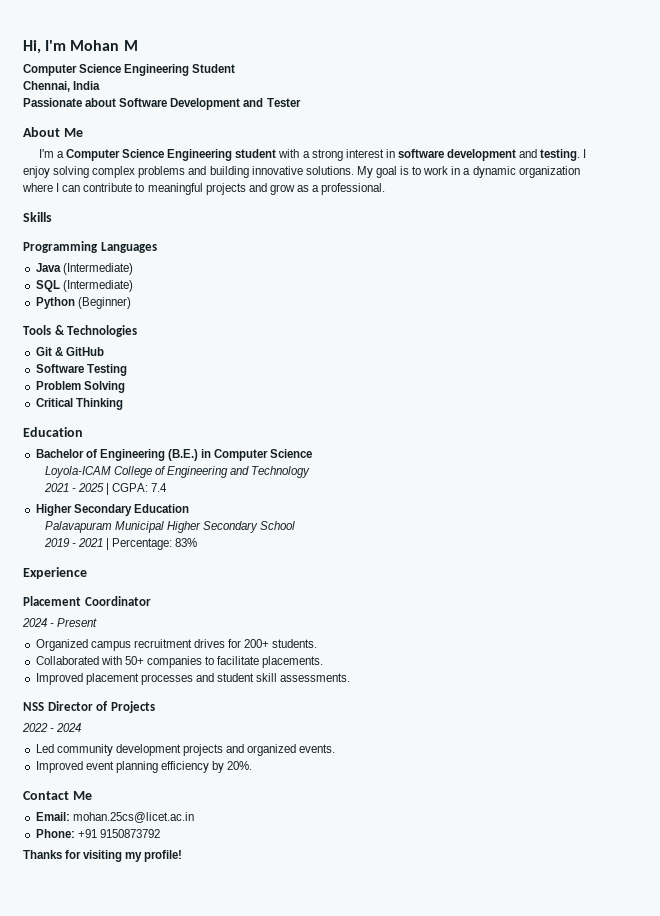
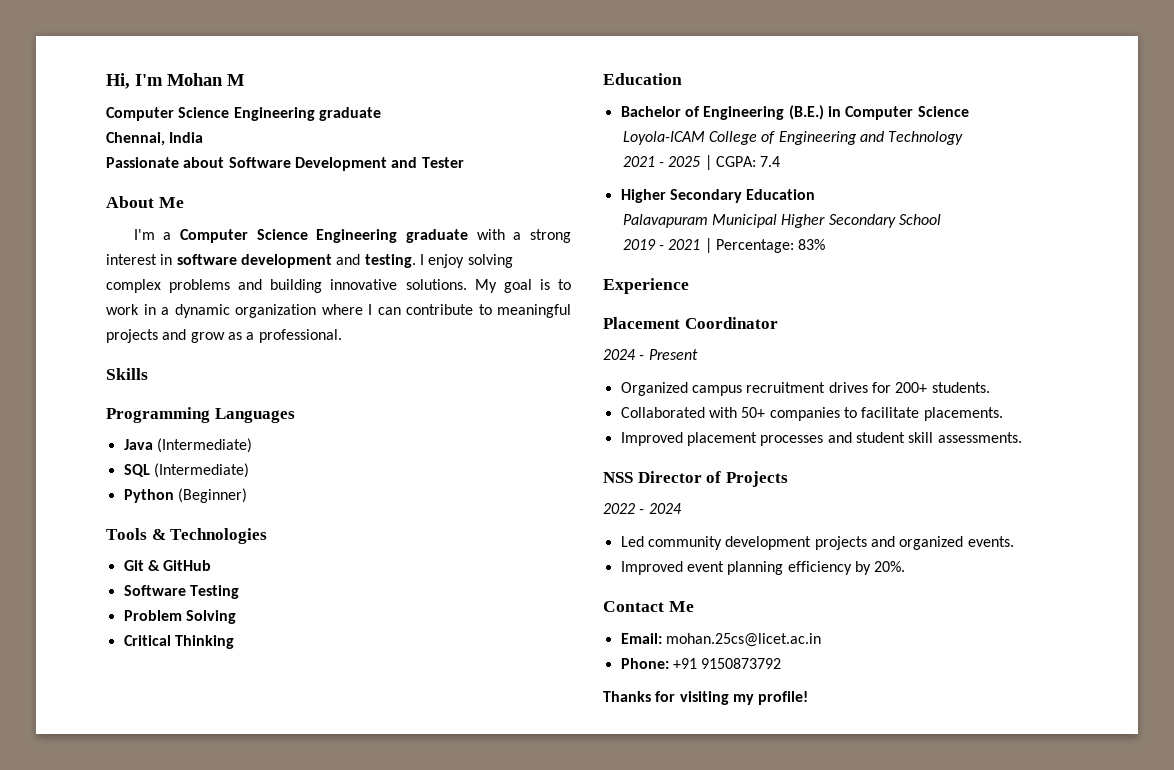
  Hi, I'm Mohan M
- Computer Science Engineering Student
+ Computer Science Engineering graduate
- I'm a Computer Science Engineering student with a strong interest in software development and testing.
+ I'm a Computer Science Engineering graduate with a strong interest in software development and testing.

